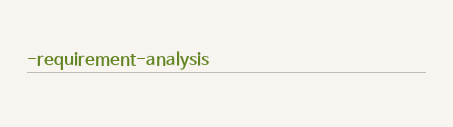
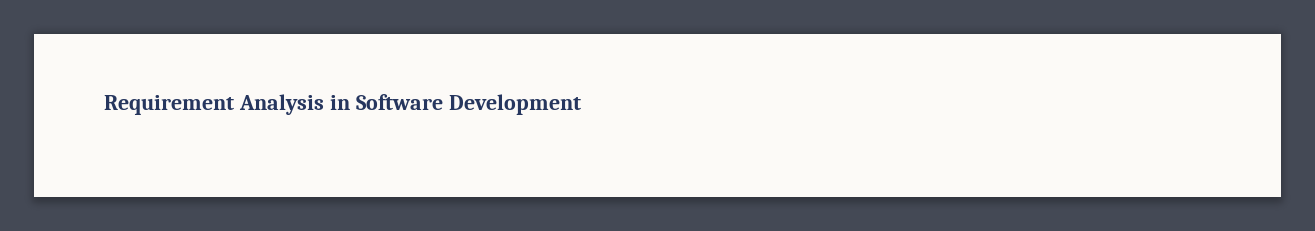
- -requirement-analysis
+ Requirement Analysis in Software Development

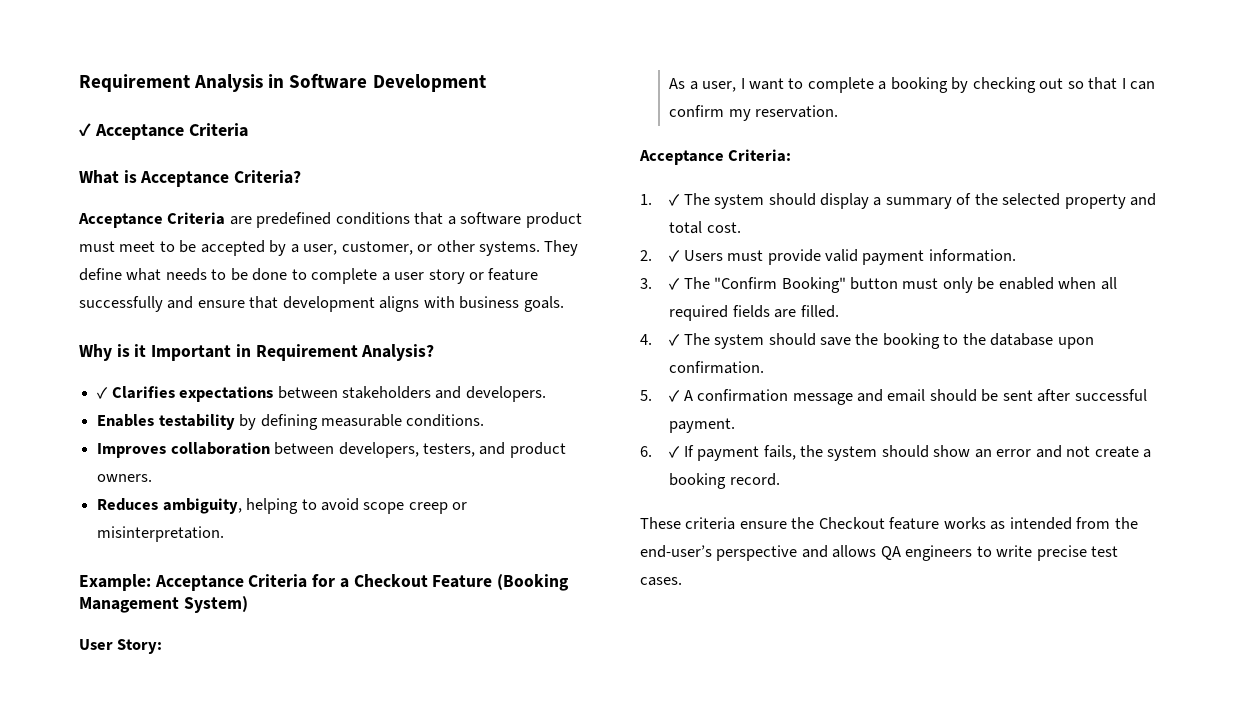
+ ✓ Acceptance Criteria
+ What is Acceptance Criteria?
+ Acceptance Criteria are predefined conditions that a software product must meet to be accepted by a user, customer, or other systems. They define what needs to be done to complete a user story or feature successfully and ensure that development aligns with business goals.
+ Why is it Important in Requirement Analysis?
+ ✓ Clarifies expectations between stakeholders and developers.
+ Enables testability by defining measurable conditions.
+ Improves collaboration between developers, testers, and product owners.
+ Reduces ambiguity, helping to avoid scope creep or misinterpretation.
+ Example: Acceptance Criteria for a Checkout Feature (Booking Management System)
+ User Story:
+ As a user, I want to complete a booking by checking out so that I can confirm my reservation.
+ Acceptance Criteria:
+ 1. ✓ The system should display a summary of the selected property and total cost.
+ 2. ✓ Users must provide valid payment information.
+ 3. ✓ The "Confirm Booking" button must only be enabled when all required fields are filled.
+ 4. ✓ The system should save the booking to the database upon confirmation.
+ 5. ✓ A confirmation message and email should be sent after successful payment.
+ 6. ✓ If payment fails, the system should show an error and not create a booking record.
+ These criteria ensure the Checkout feature works as intended from the end-user’s perspective and allows QA engineers to write precise test cases.

